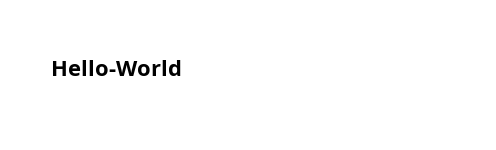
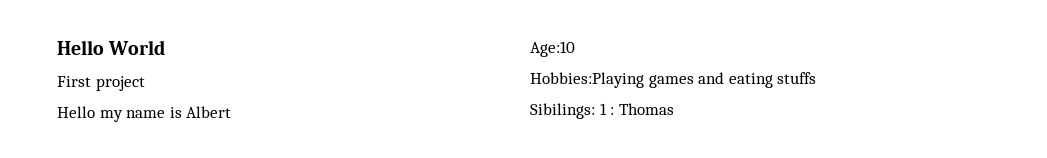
- Hello-World
+ Hello World
+ First project
+ Hello my name is Albert
+ Age:10
+ Hobbies:Playing games and eating stuffs
+ Sibilings: 1 : Thomas

